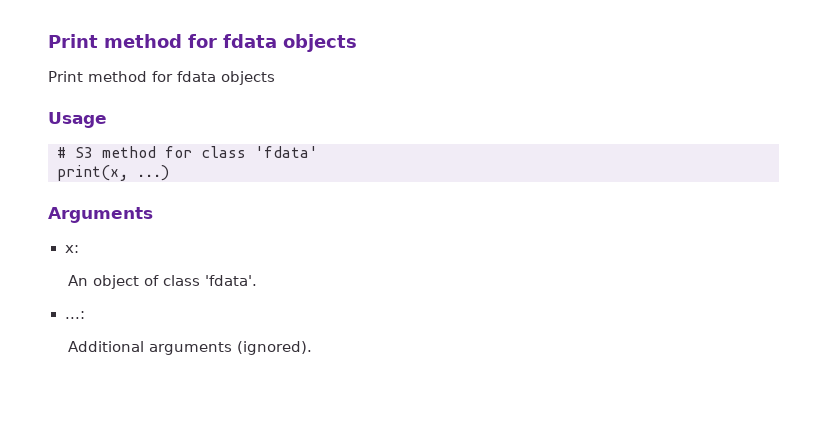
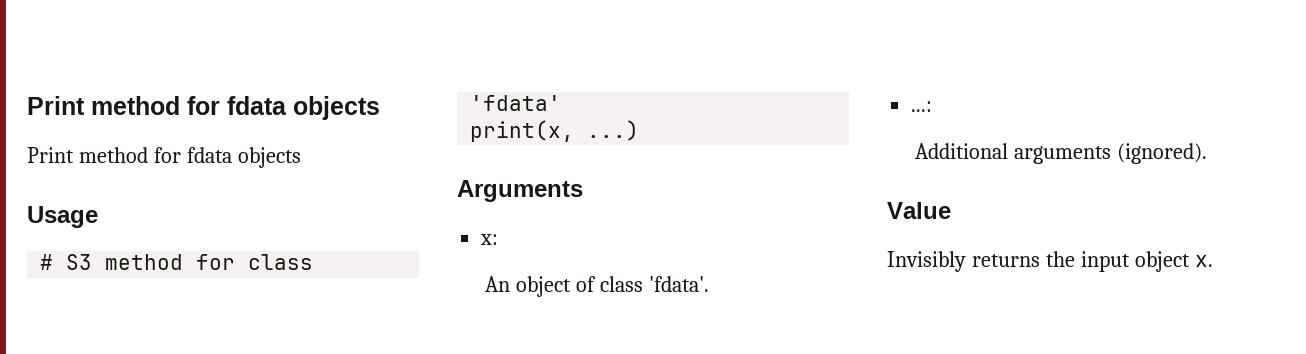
+ Value
+ Invisibly returns the input object x.

